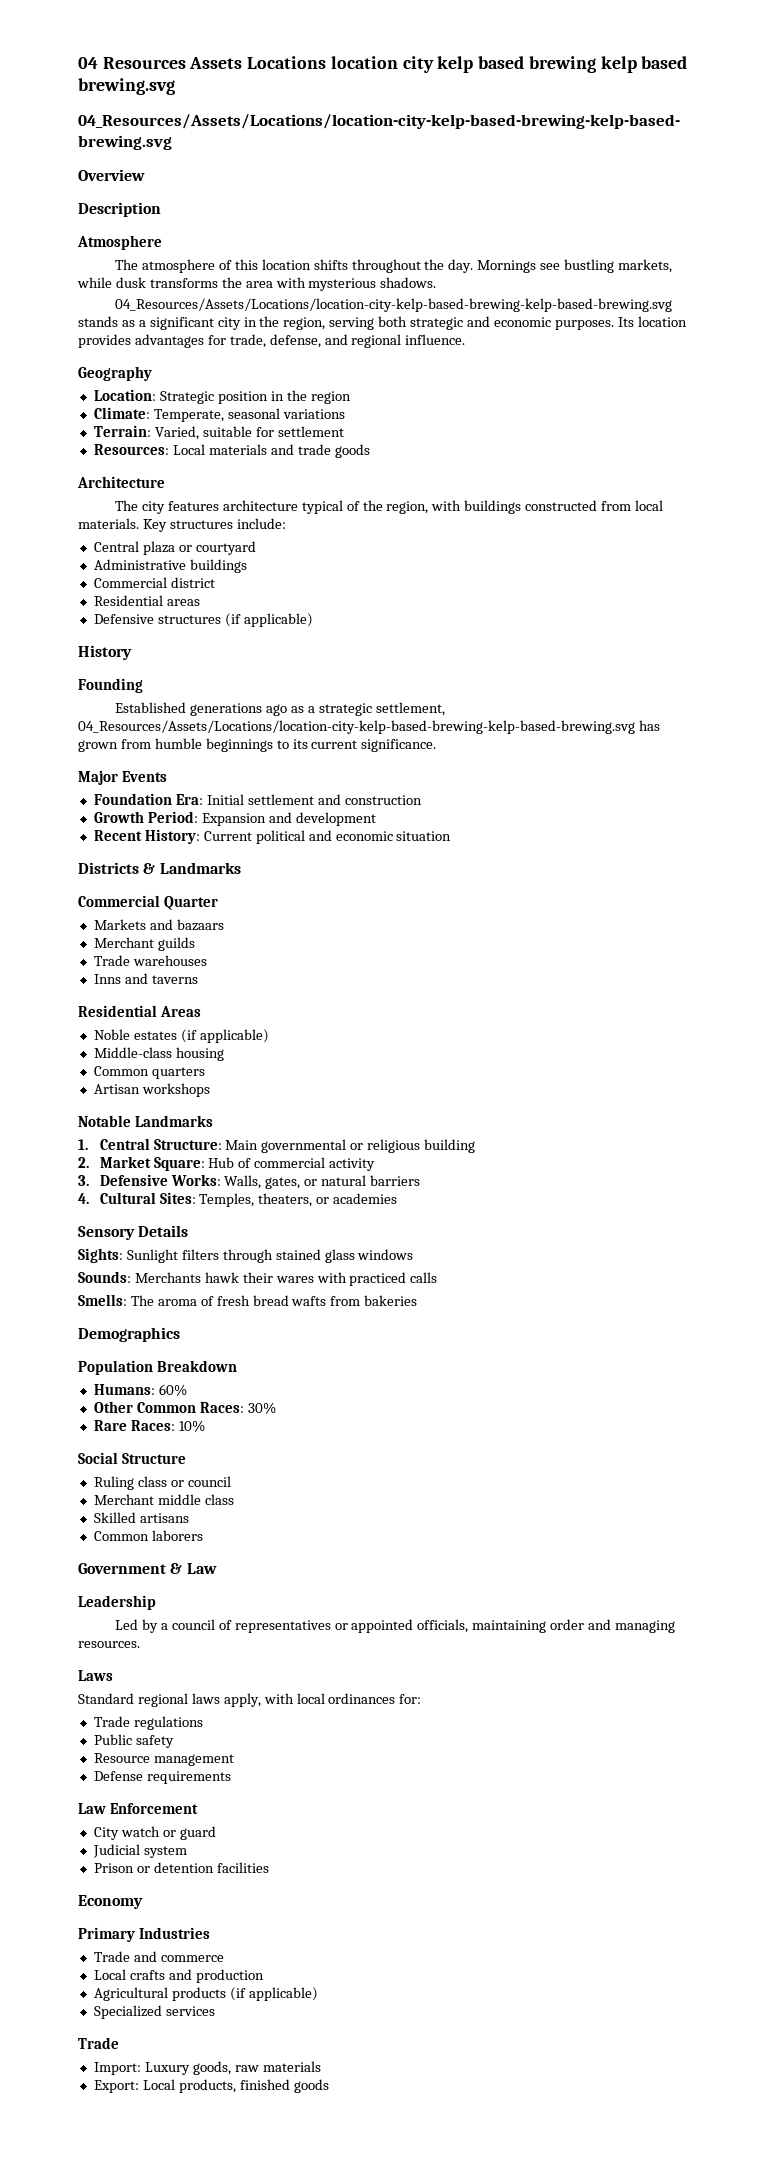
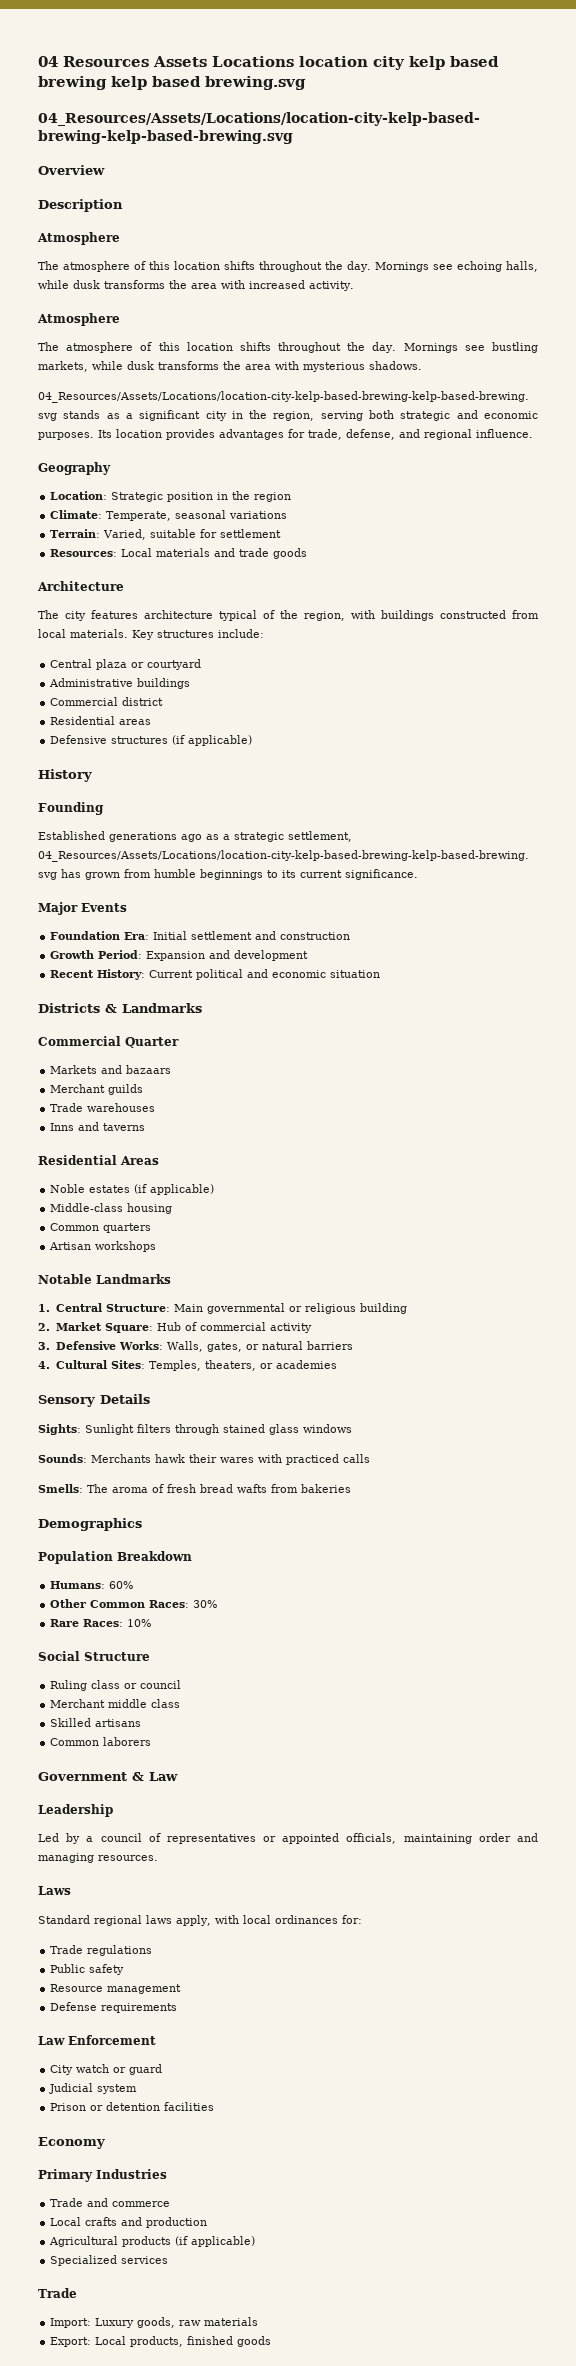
+ The atmosphere of this location shifts throughout the day. Mornings see echoing halls, while dusk transforms the area with increased activity.
+ Atmosphere

